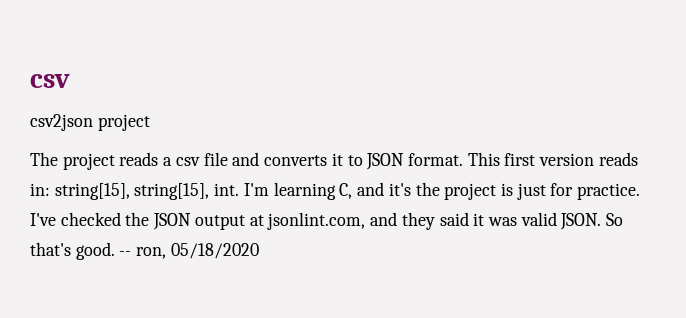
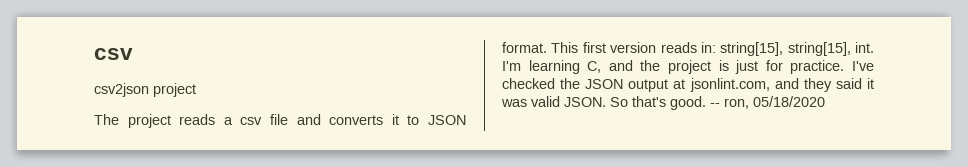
- I'm learning C, and it's the project is just for practice.
+ I'm learning C, and the project is just for practice.

